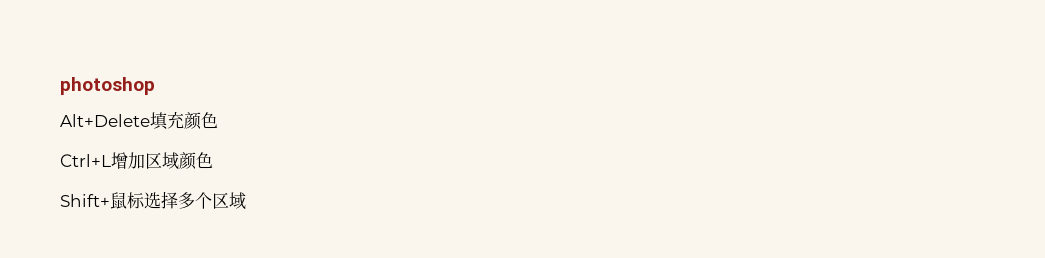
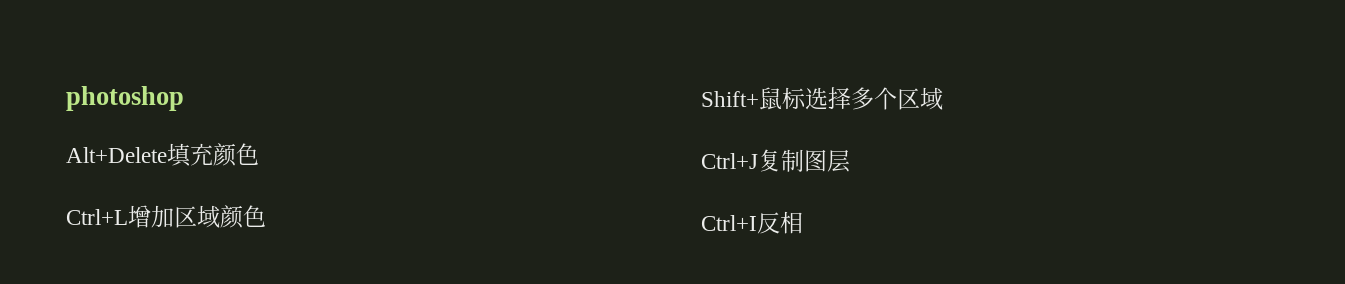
+ Ctrl+J复制图层
+ Ctrl+I反相

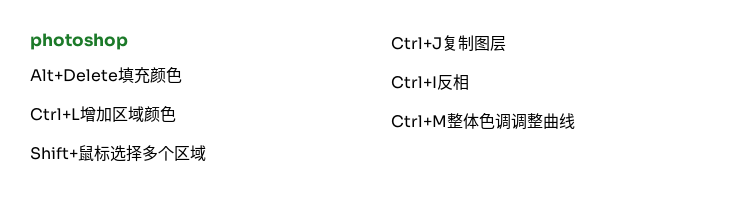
+ Ctrl+M整体色调调整曲线

